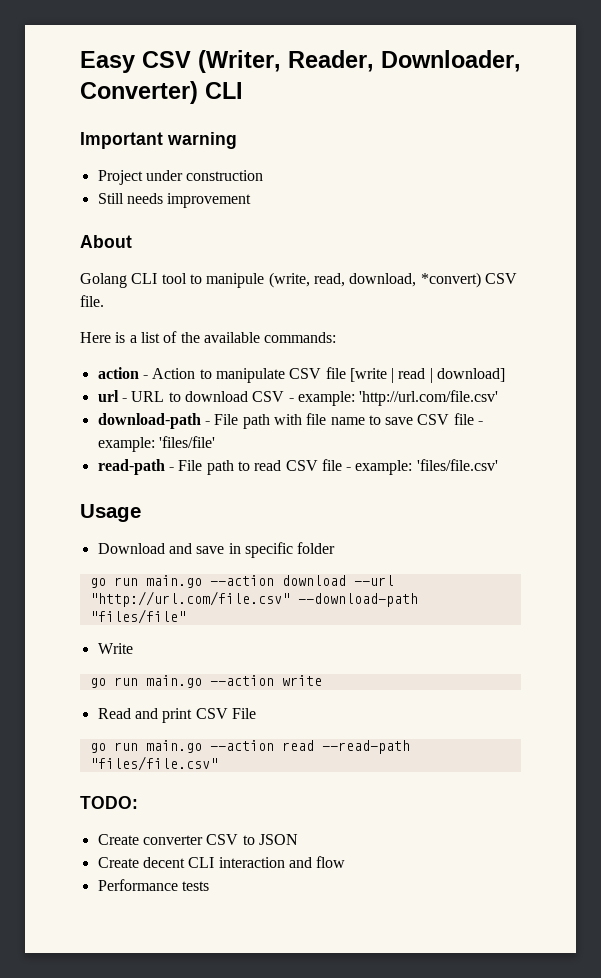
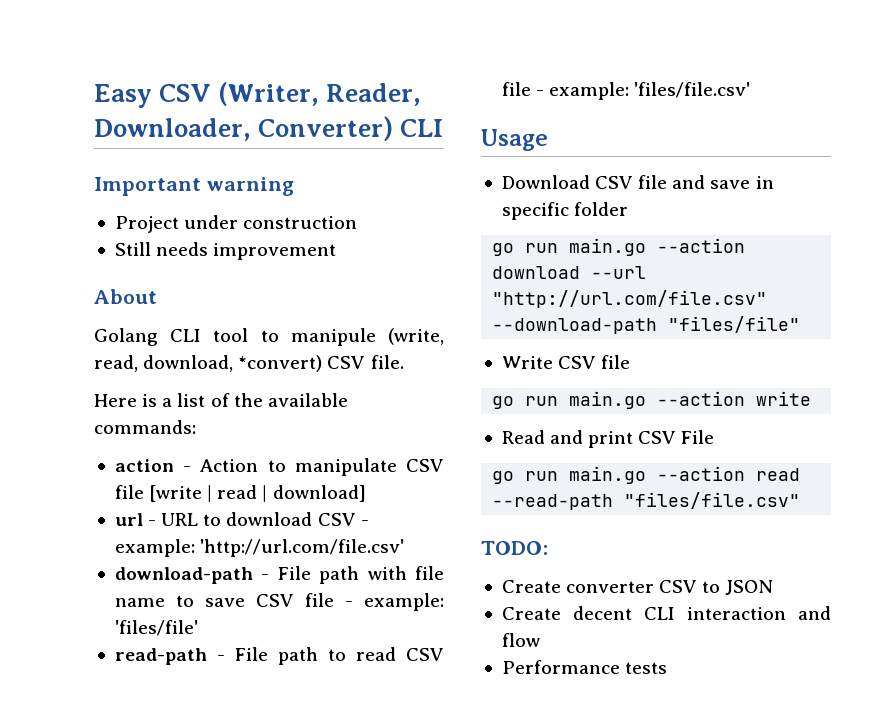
- Download and save in specific folder
+ Download CSV file and save in specific folder
- Write
+ Write CSV file

